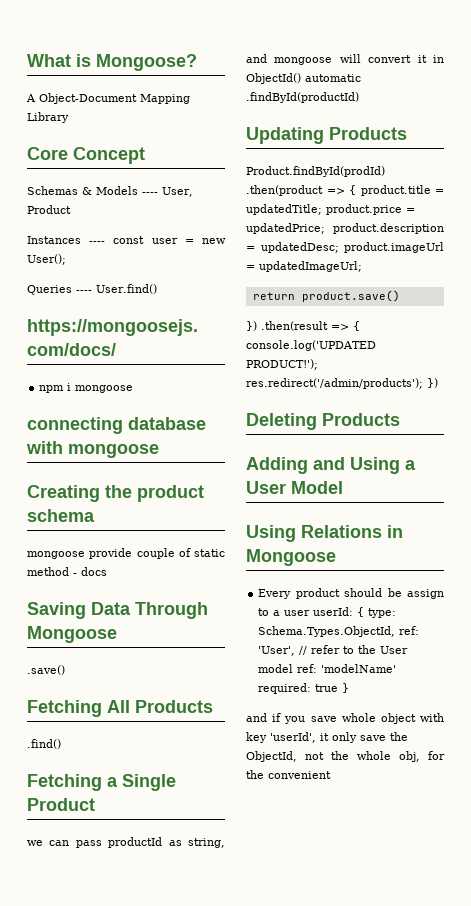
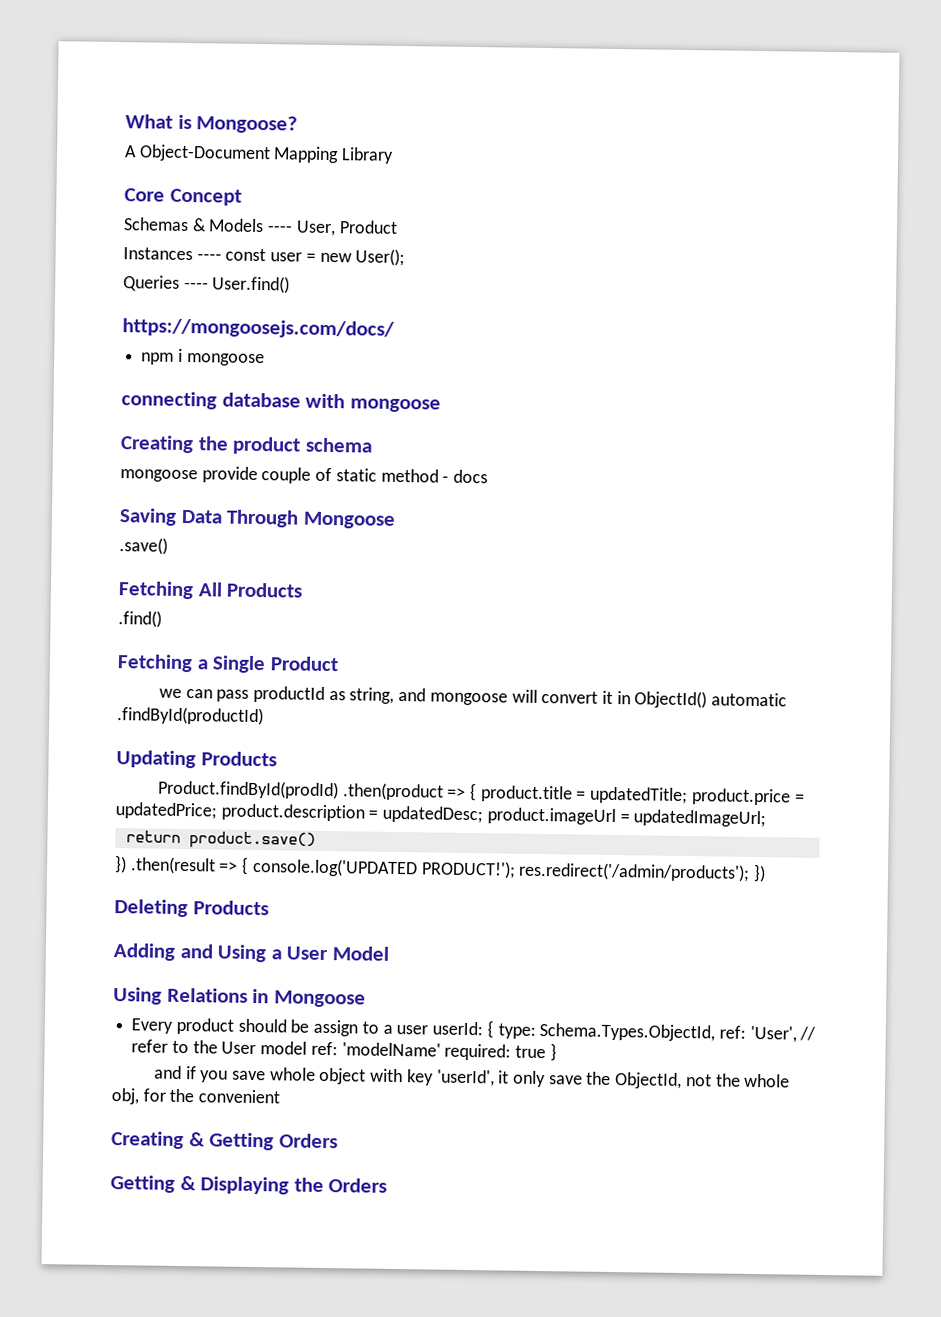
+ Creating & Getting Orders
+ Getting & Displaying the Orders

